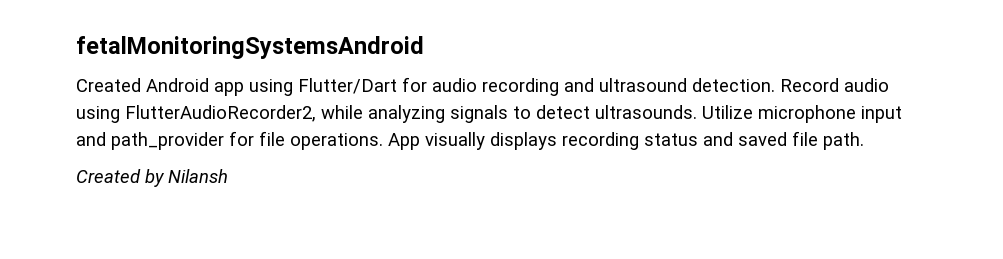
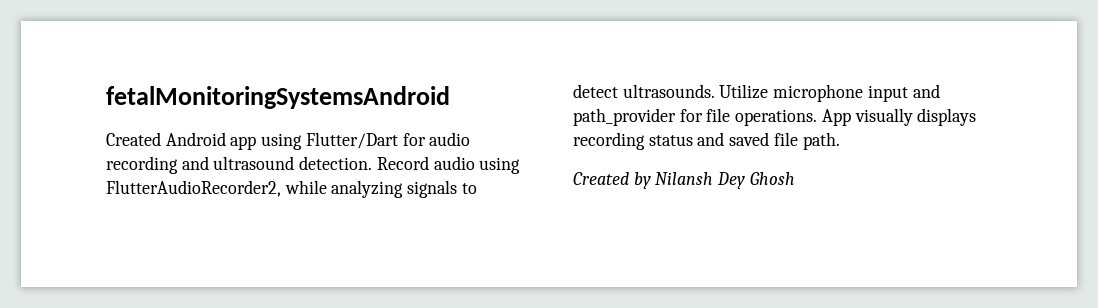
- Created by Nilansh
+ Created by Nilansh Dey Ghosh

